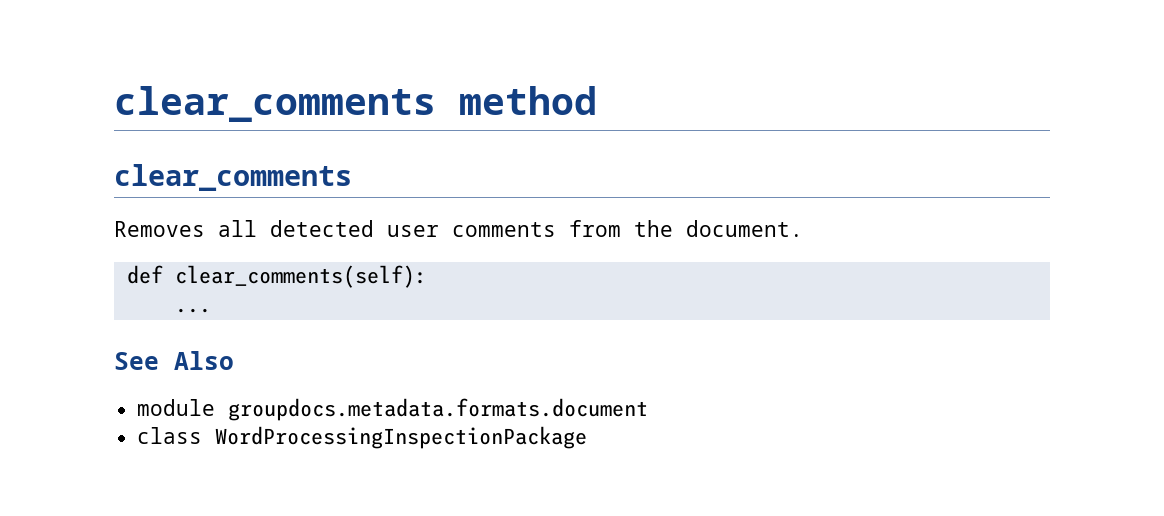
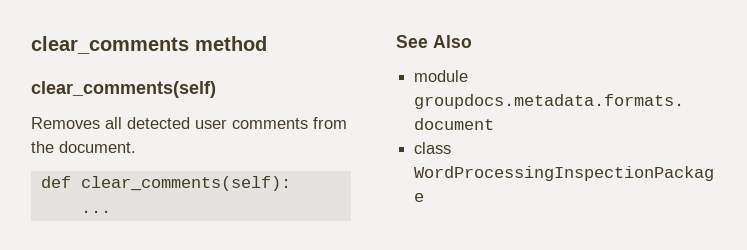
  clear_comments method
- clear_comments
+ clear_comments(self)

